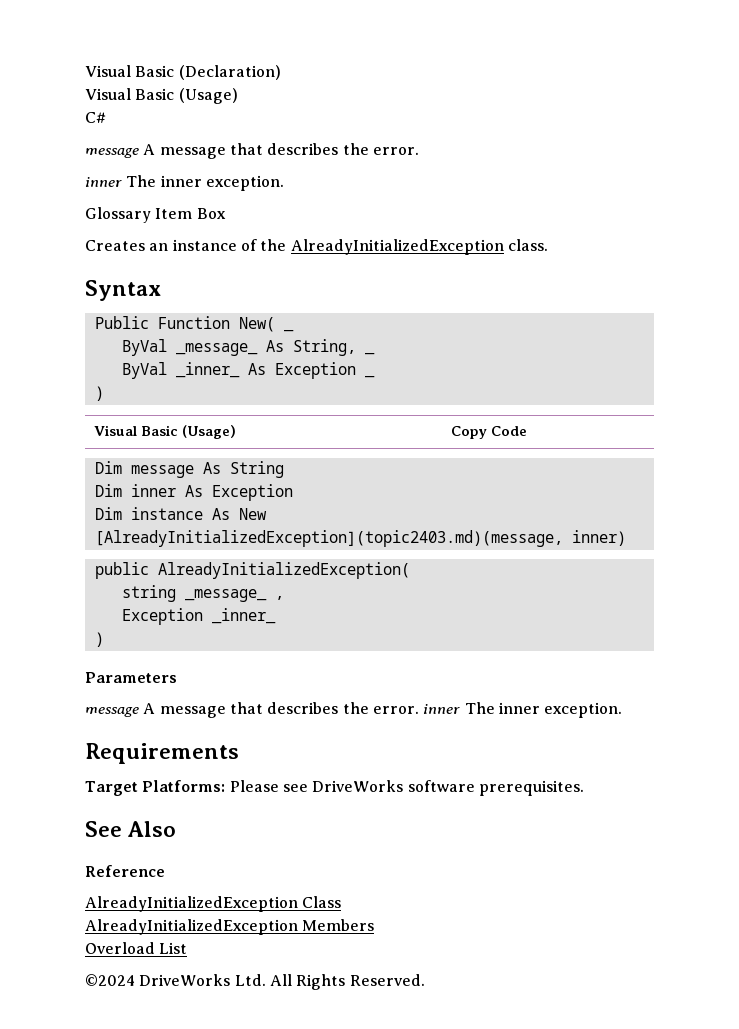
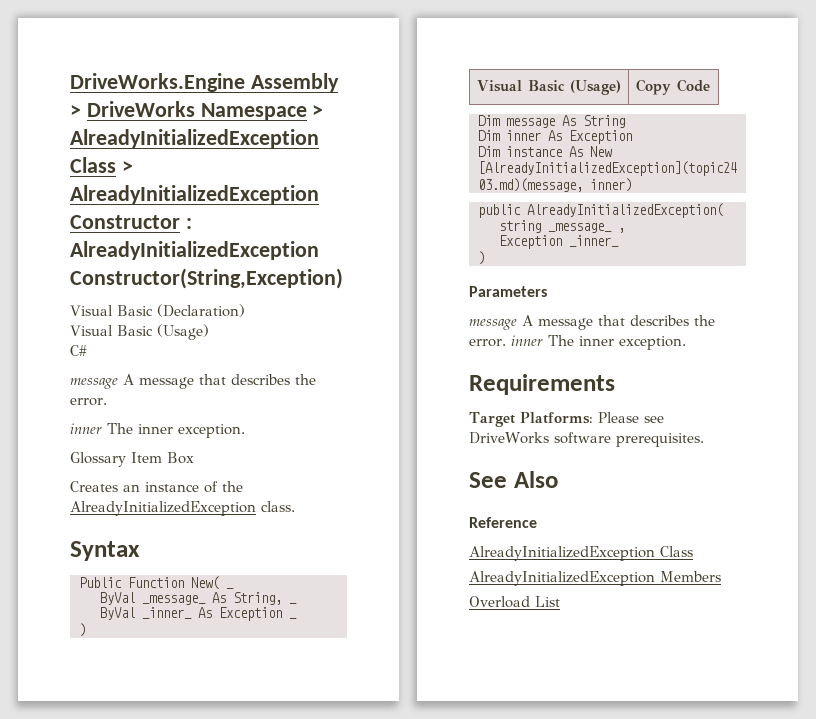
+ DriveWorks.Engine Assembly > DriveWorks Namespace > AlreadyInitializedException Class > AlreadyInitializedException Constructor : AlreadyInitializedException Constructor(String,Exception)
- ©2024 DriveWorks Ltd. All Rights Reserved.

